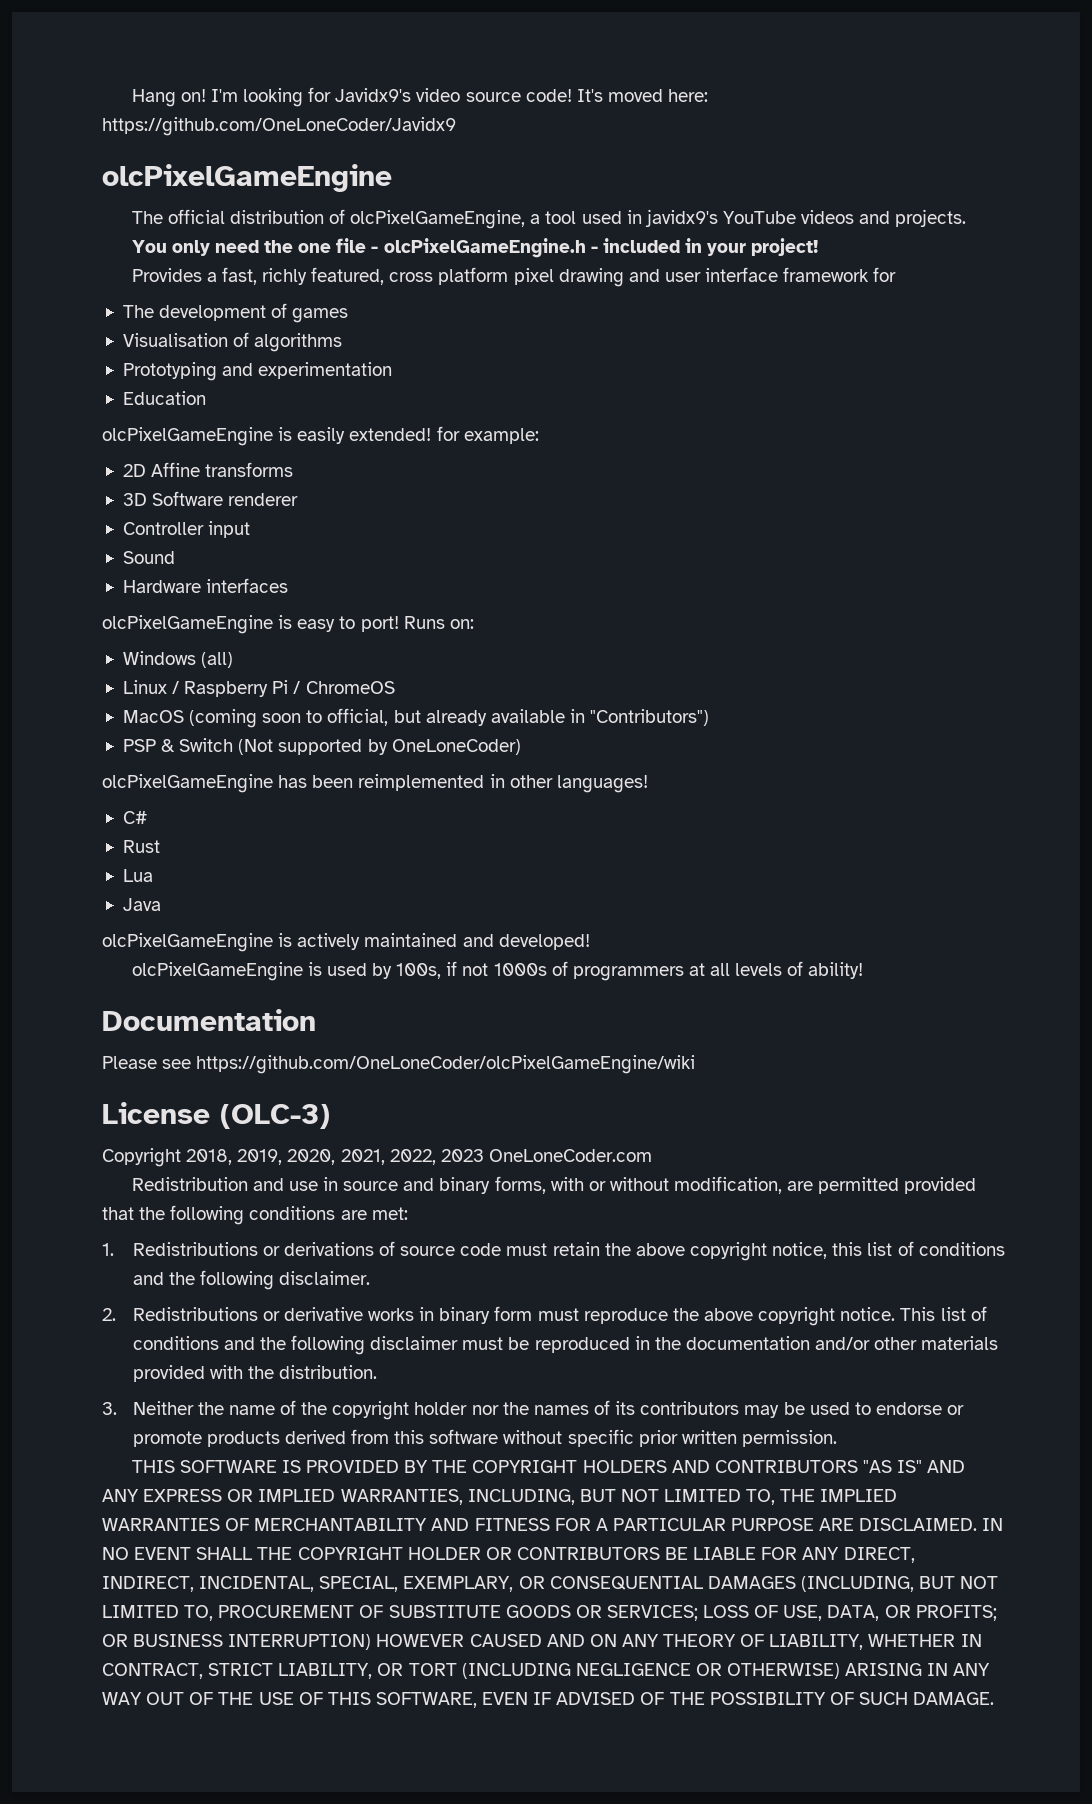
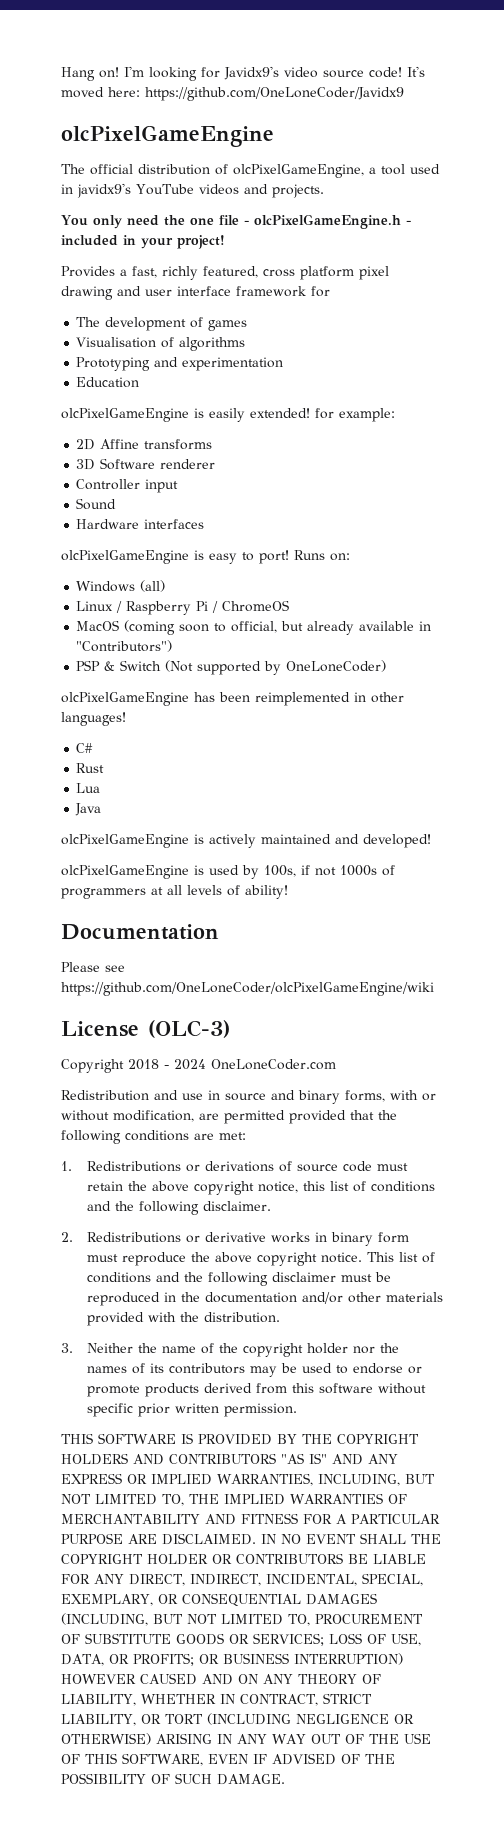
- Copyright 2018, 2019, 2020, 2021, 2022, 2023 OneLoneCoder.com
+ Copyright 2018 - 2024 OneLoneCoder.com

